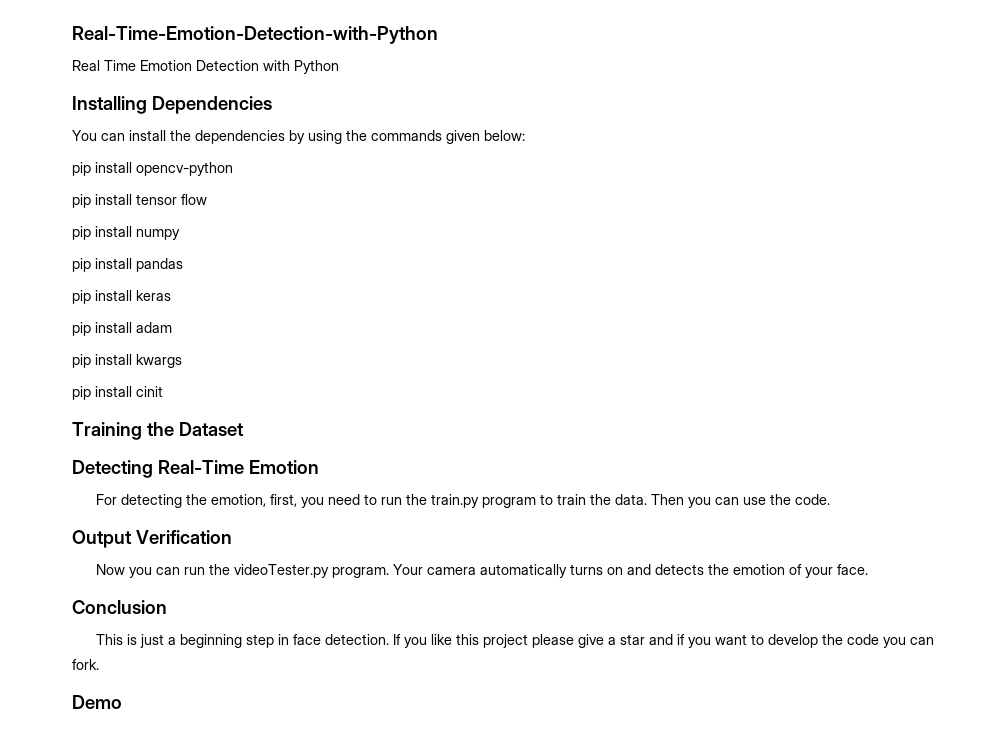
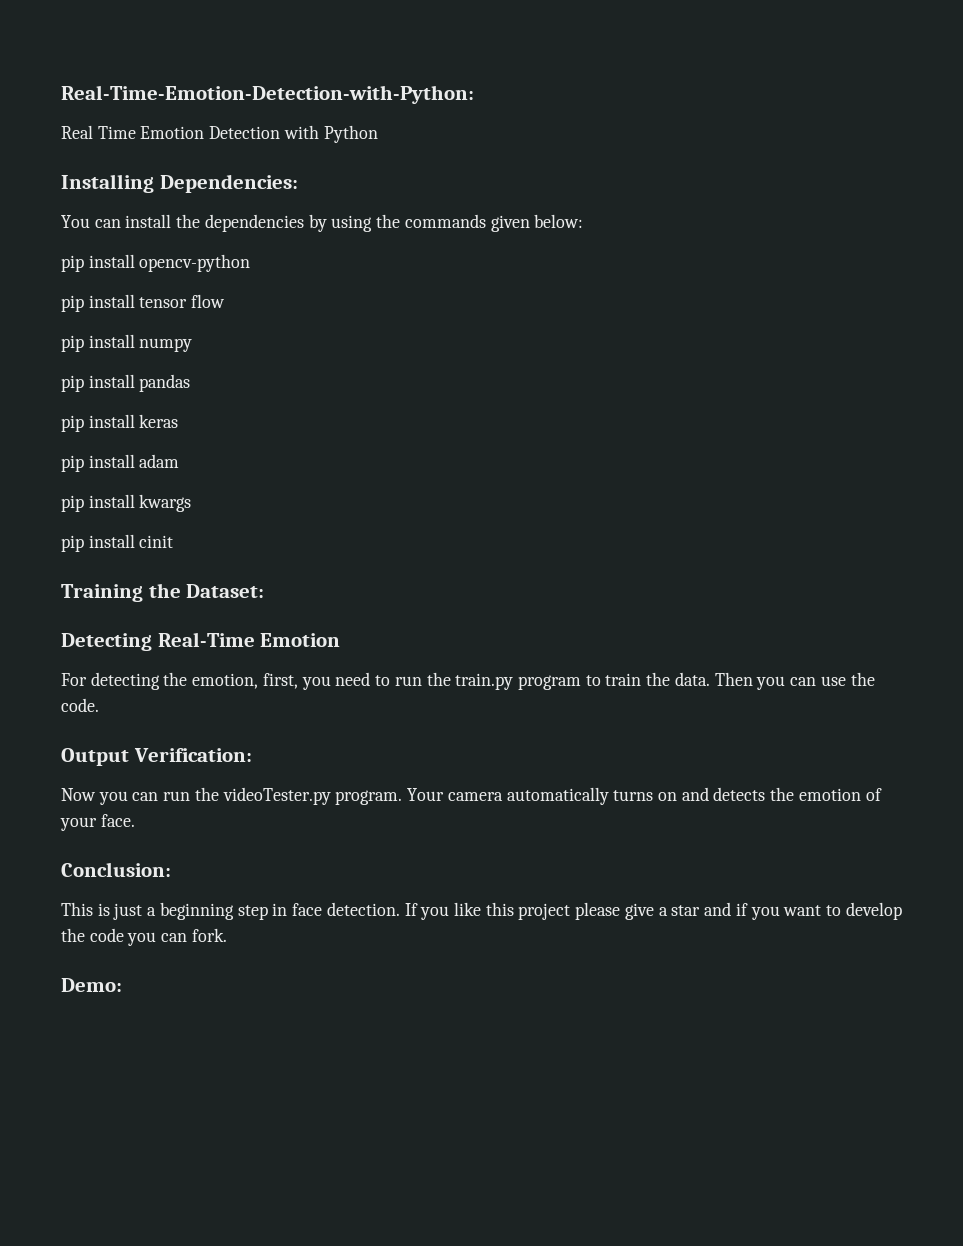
- Real-Time-Emotion-Detection-with-Python
+ Real-Time-Emotion-Detection-with-Python:
- Installing Dependencies
+ Installing Dependencies:
- Training the Dataset
+ Training the Dataset:
- Output Verification
+ Output Verification:
- Conclusion
+ Conclusion:
- Demo
+ Demo:

